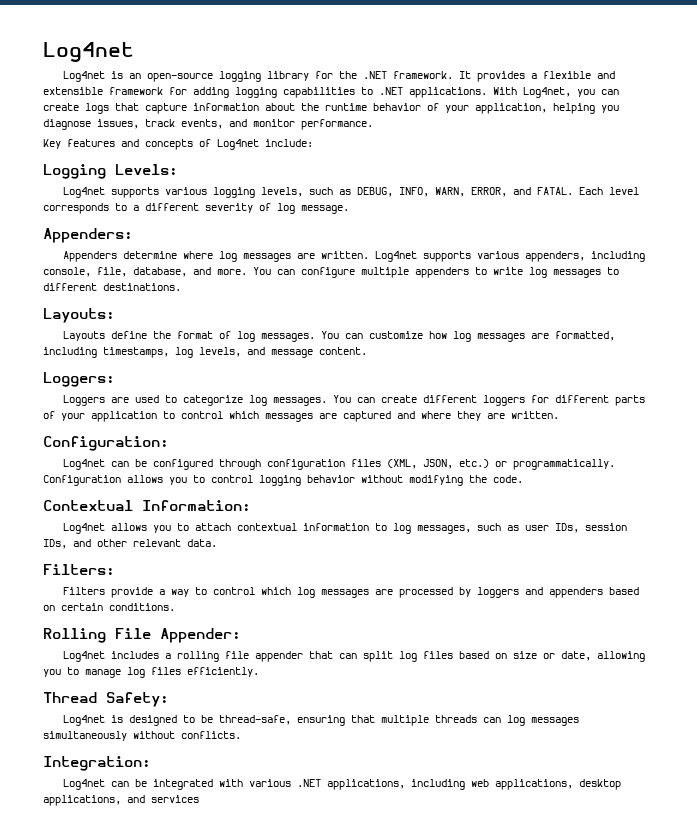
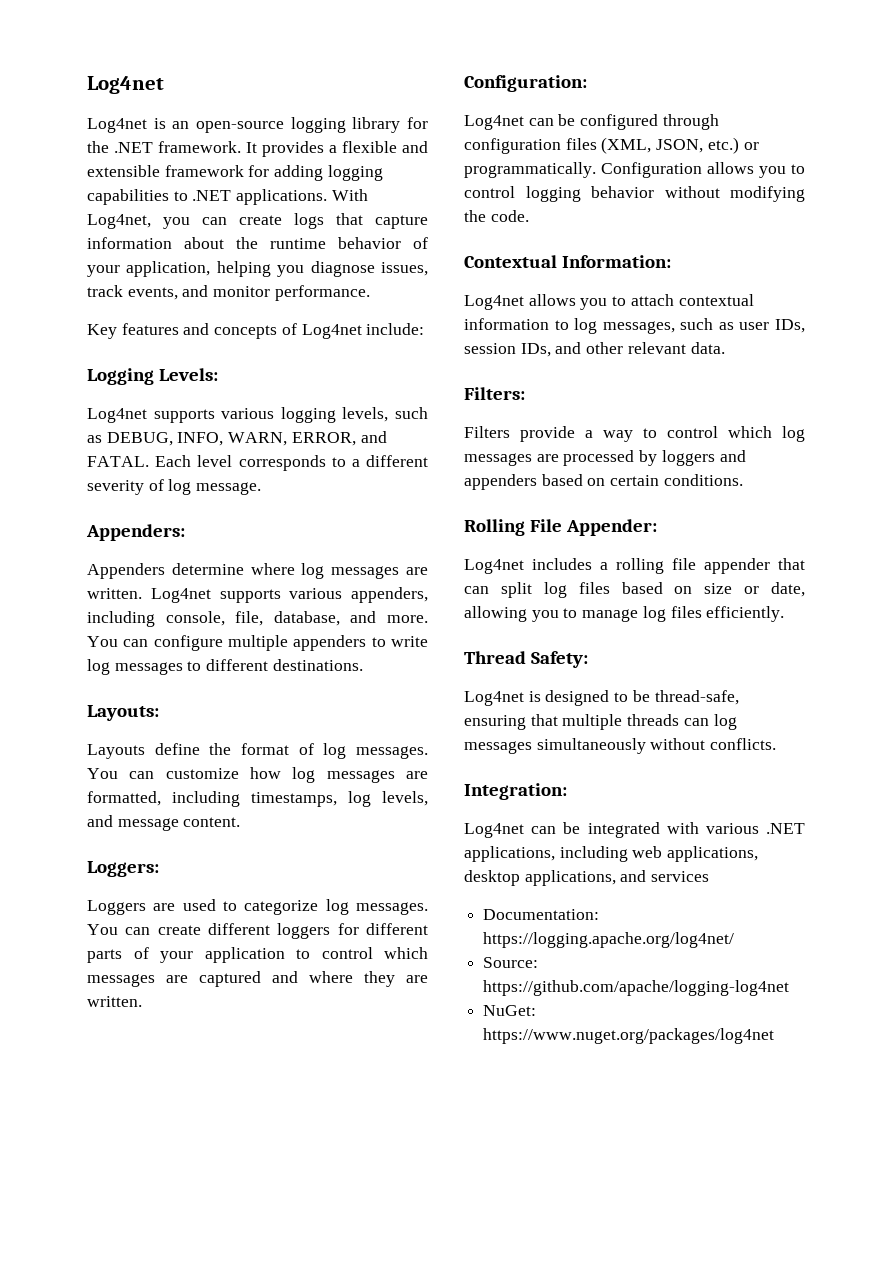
+ Documentation: https://logging.apache.org/log4net/
+ Source: https://github.com/apache/logging-log4net
+ NuGet: https://www.nuget.org/packages/log4net

